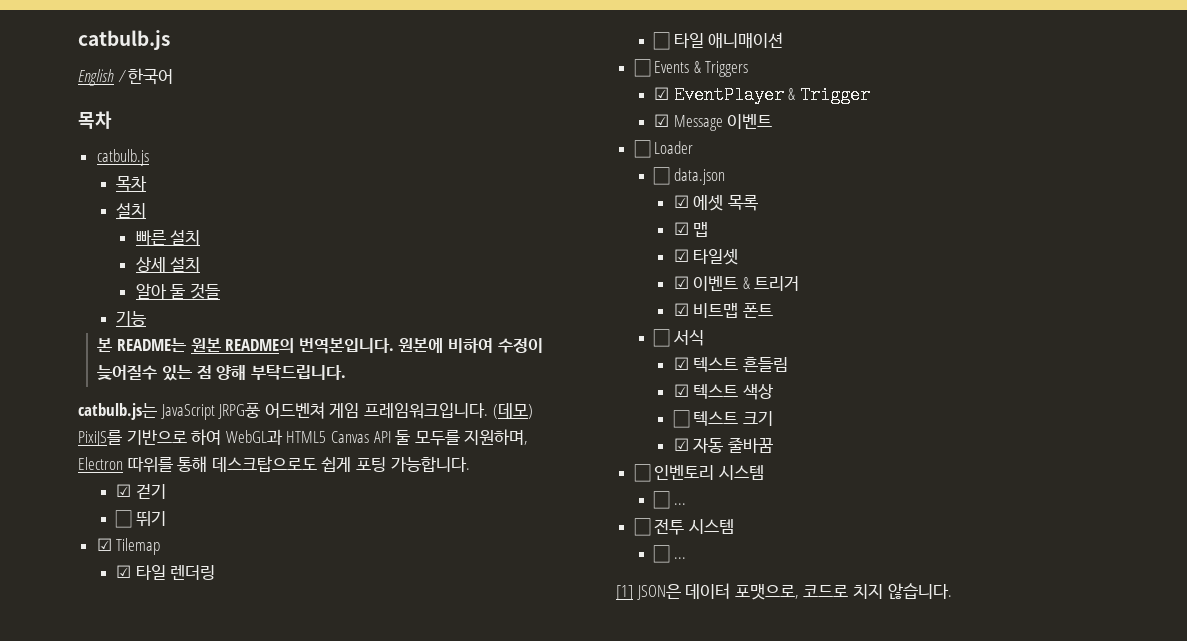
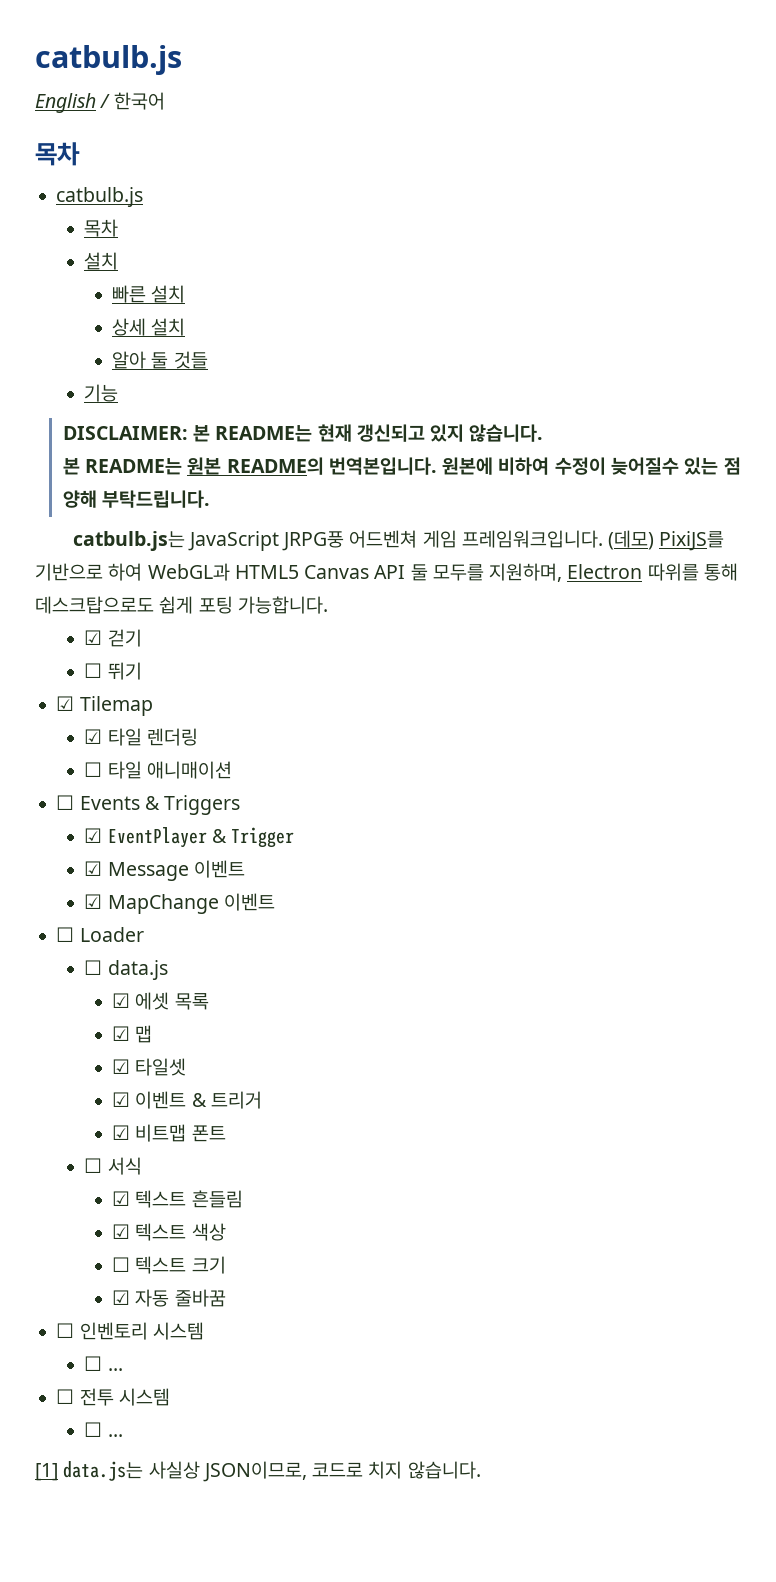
+ DISCLAIMER: 본 README는 현재 갱신되고 있지 않습니다.
+ ☑ MapChange 이벤트
- ☐ data.json
+ ☐ data.js
- [1] JSON은 데이터 포맷으로, 코드로 치지 않습니다.
+ [1] data.js는 사실상 JSON이므로, 코드로 치지 않습니다.

